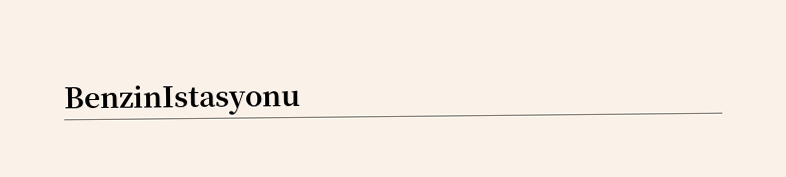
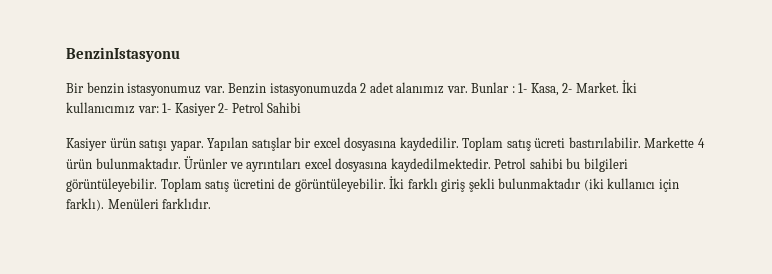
+ Bir benzin istasyonumuz var. Benzin istasyonumuzda 2 adet alanımız var. Bunlar : 1- Kasa, 2- Market. İki kullanıcımız var: 1- Kasiyer 2- Petrol Sahibi
+ Kasiyer ürün satışı yapar. Yapılan satışlar bir excel dosyasına kaydedilir. Toplam satış ücreti bastırılabilir. Markette 4 ürün bulunmaktadır. Ürünler ve ayrıntıları excel dosyasına kaydedilmektedir. Petrol sahibi bu bilgileri görüntüleyebilir. Toplam satış ücretini de görüntüleyebilir. İki farklı giriş şekli bulunmaktadır (iki kullanıcı için farklı). Menüleri farklıdır.

